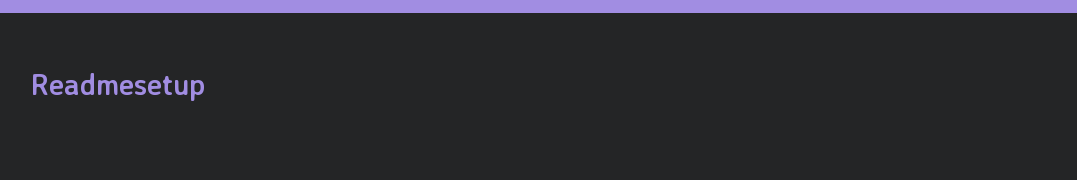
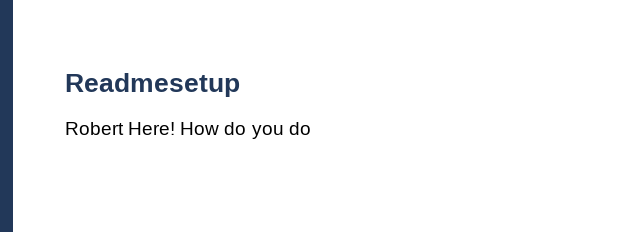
+ Robert Here! How do you do

